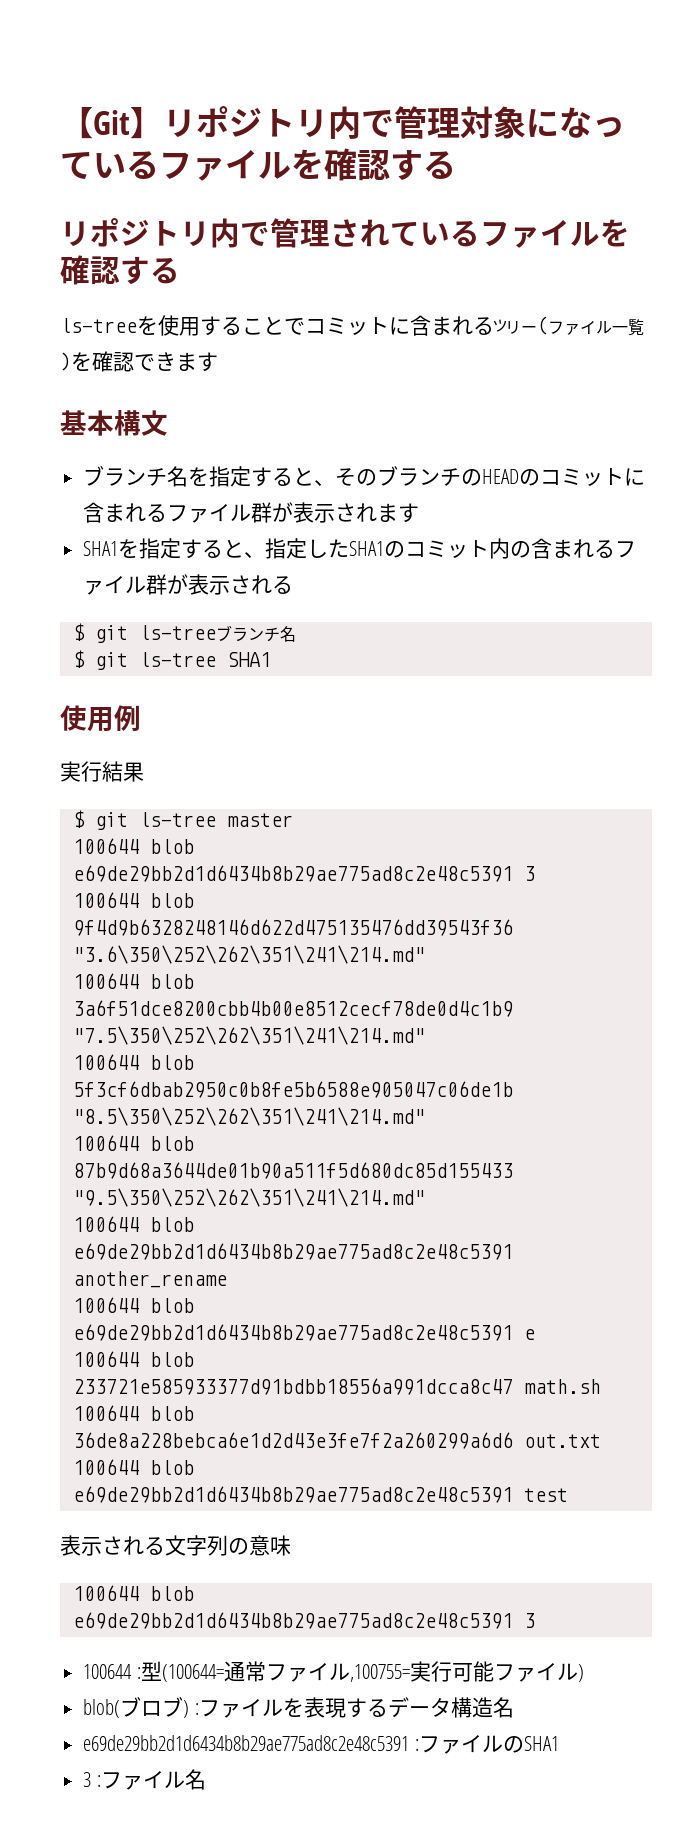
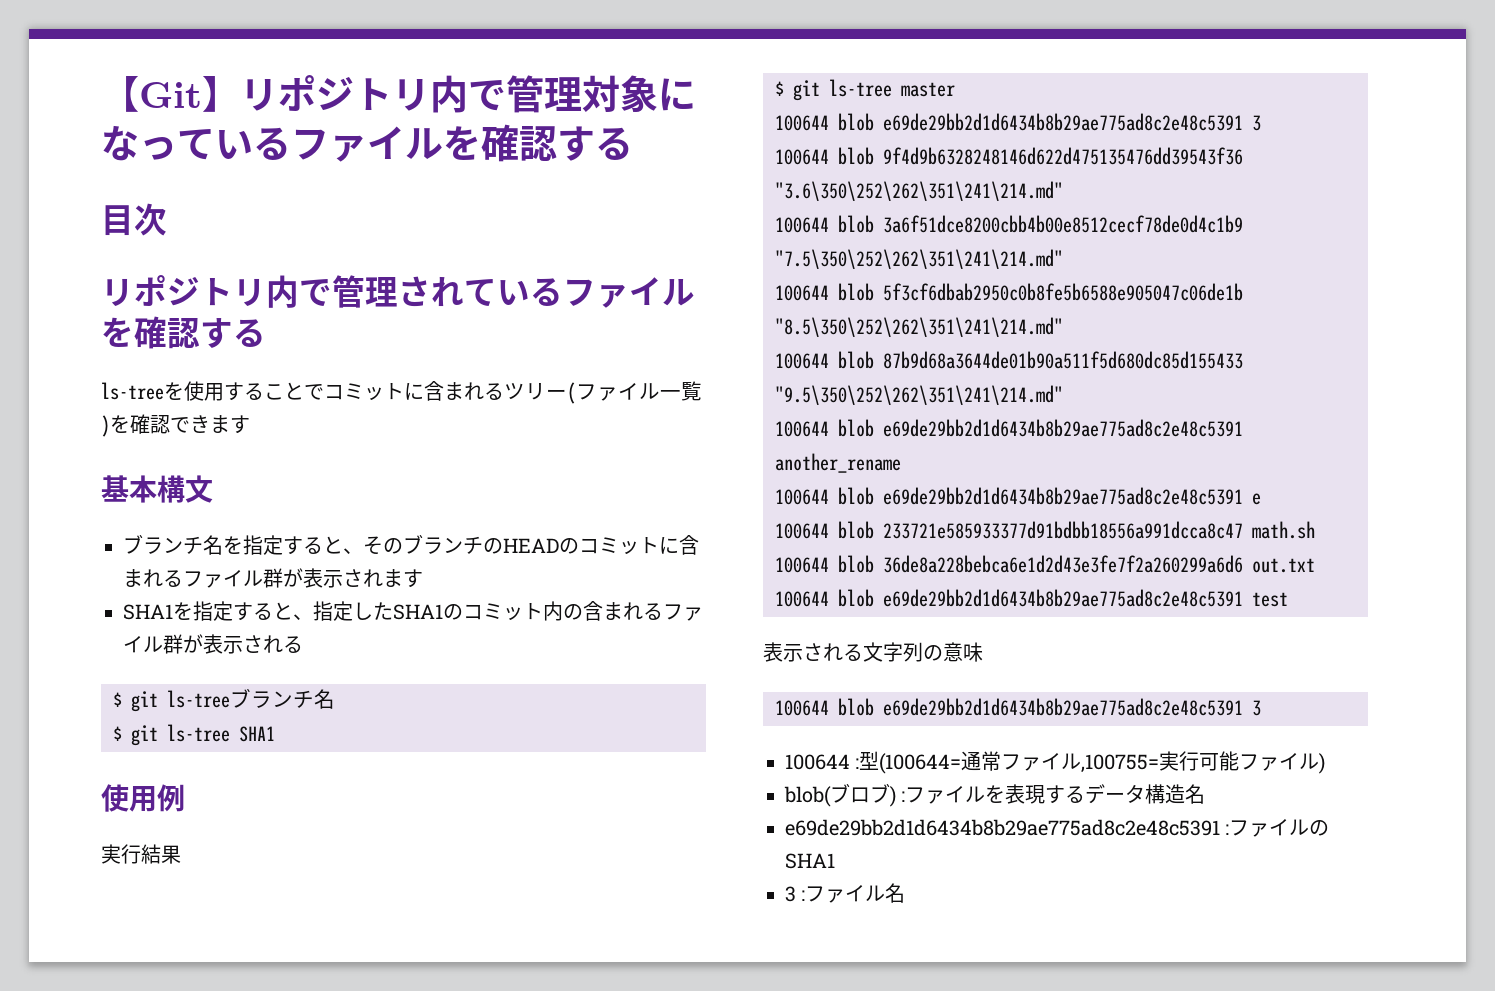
+ 目次

